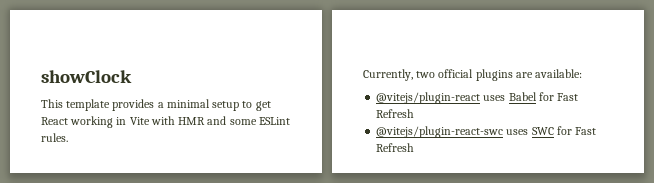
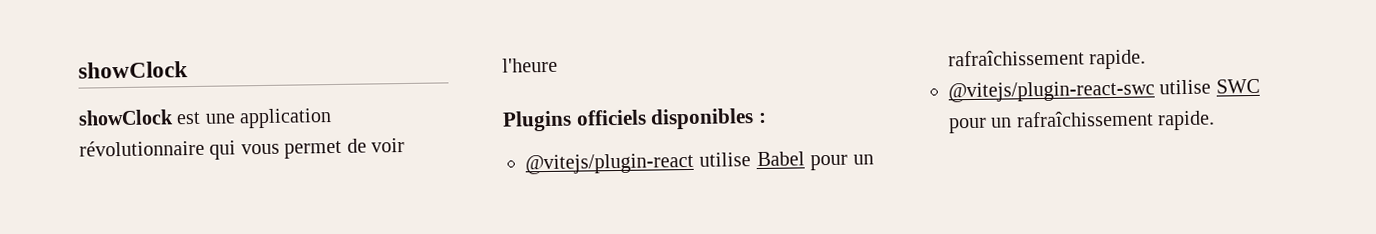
- This template provides a minimal setup to get React working in Vite with HMR and some ESLint rules.
- Currently, two official plugins are available:
- @vitejs/plugin-react uses Babel for Fast Refresh
- @vitejs/plugin-react-swc uses SWC for Fast Refresh
+ showClock est une application révolutionnaire qui vous permet de voir l'heure
+ Plugins officiels disponibles :
+ @vitejs/plugin-react utilise Babel pour un rafraîchissement rapide.
+ @vitejs/plugin-react-swc utilise SWC pour un rafraîchissement rapide.

